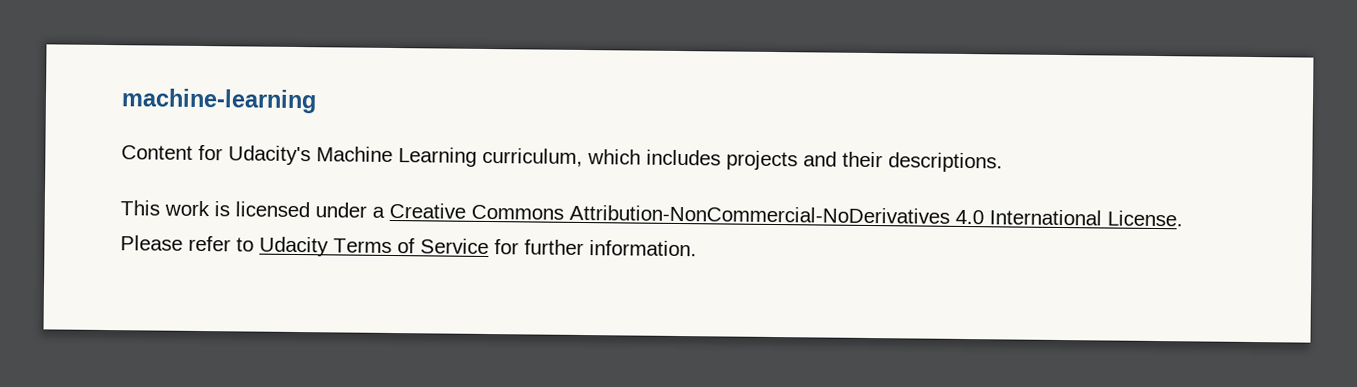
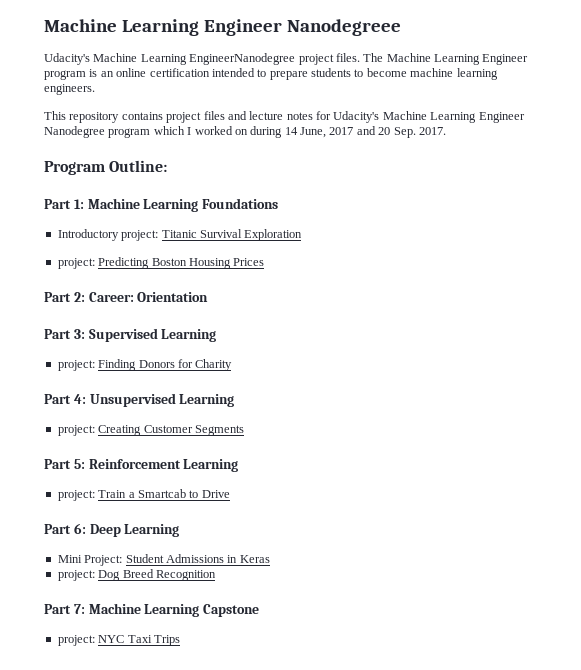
- machine-learning
- Content for Udacity's Machine Learning curriculum, which includes projects and their descriptions.
- This work is licensed under a Creative Commons Attribution-NonCommercial-NoDerivatives 4.0 International License. Please refer to Udacity Terms of Service for further information.
+ Machine Learning Engineer Nanodegreee
+ Udacity's Machine Learning EngineerNanodegree project files. The Machine Learning Engineer program is an online certification intended to prepare students to become machine learning engineers.
+ This repository contains project files and lecture notes for Udacity's Machine Learning Engineer Nanodegree program which I worked on during 14 June, 2017 and 20 Sep. 2017.
+ Program Outline:
+ Part 1: Machine Learning Foundations
+ Introductory project: Titanic Survival Exploration
+ project: Predicting Boston Housing Prices
+ Part 2: Career: Orientation
+ Part 3: Supervised Learning
+ project: Finding Donors for Charity
+ Part 4: Unsupervised Learning
+ project: Creating Customer Segments
+ Part 5: Reinforcement Learning
+ project: Train a Smartcab to Drive
+ Part 6: Deep Learning
+ Mini Project: Student Admissions in Keras
+ project: Dog Breed Recognition
+ Part 7: Machine Learning Capstone
+ project: NYC Taxi Trips

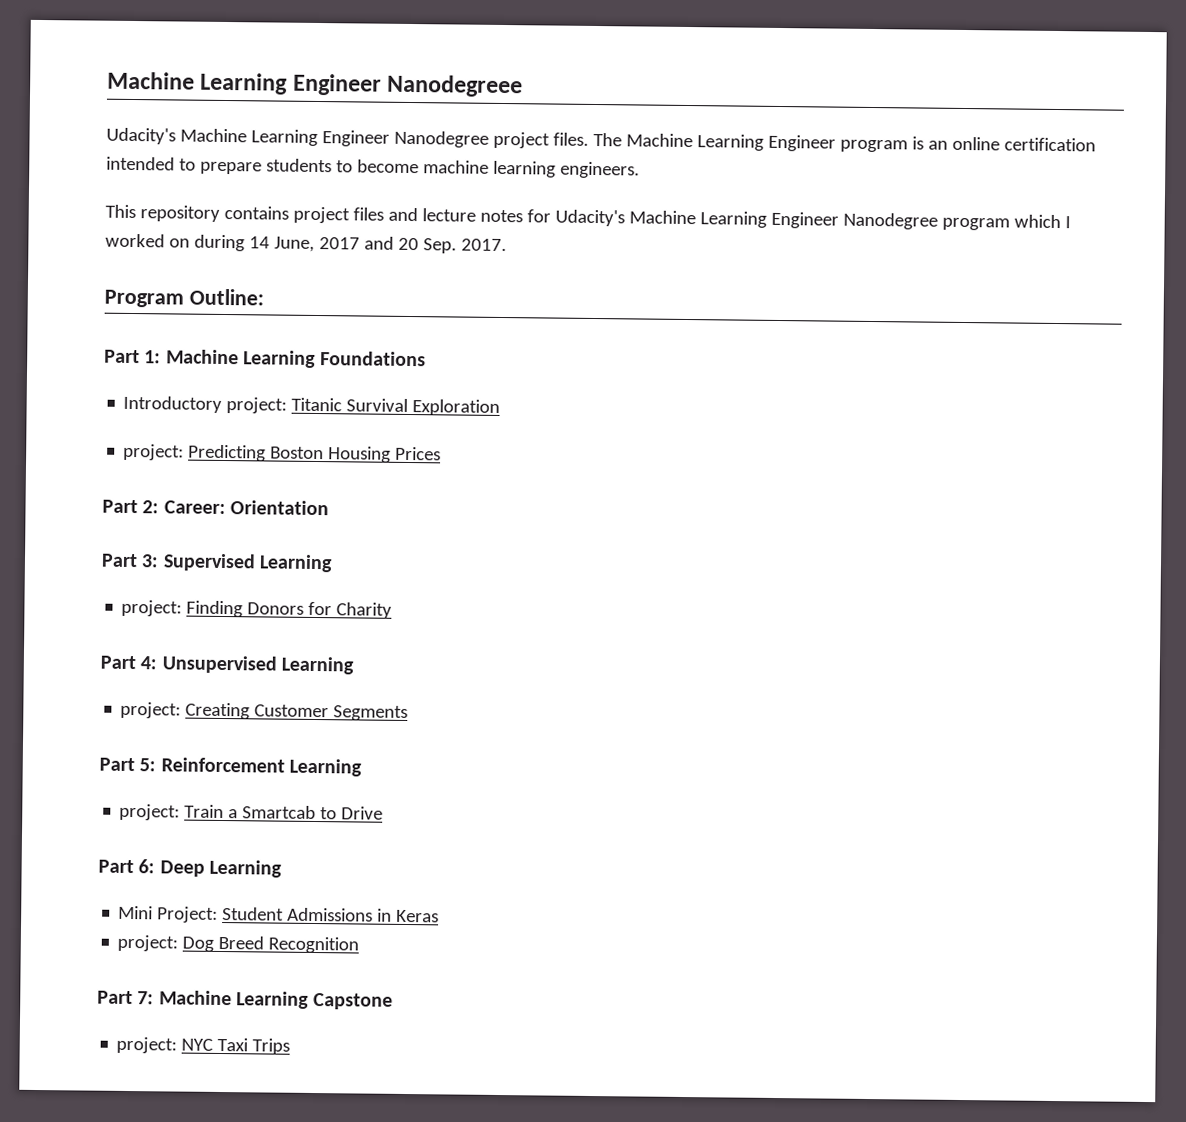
- Udacity's Machine Learning EngineerNanodegree project files.
+ Udacity's Machine Learning Engineer Nanodegree project files.

